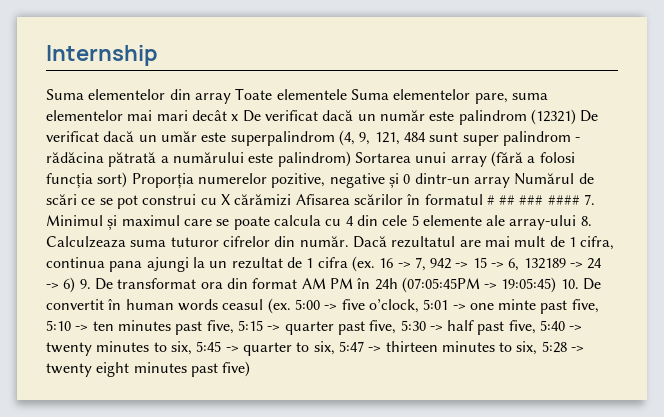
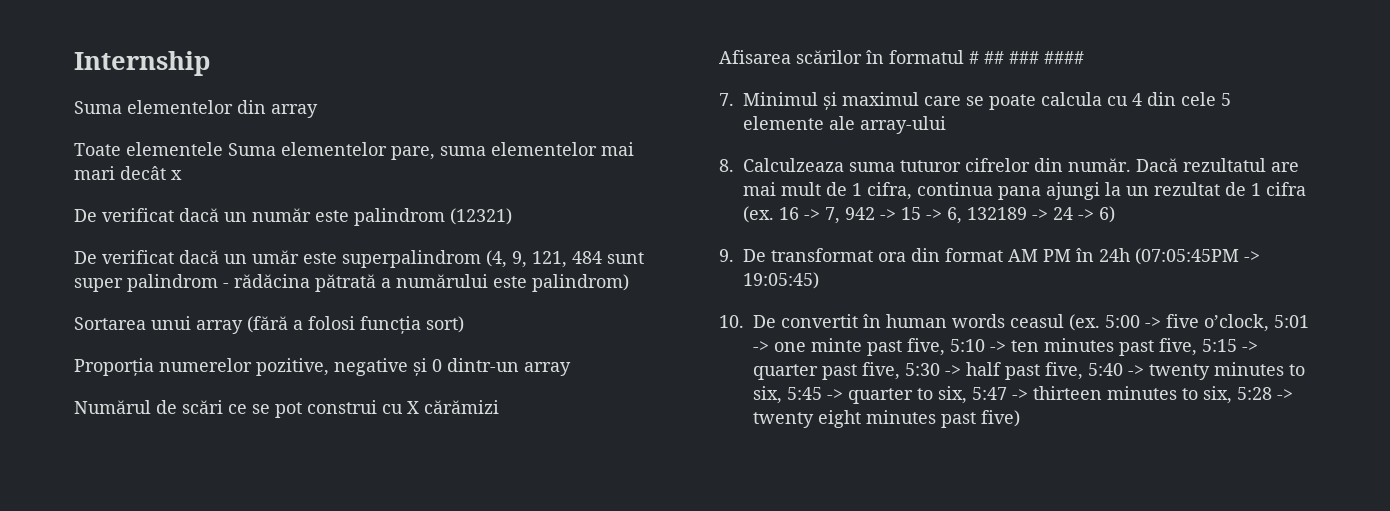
- Suma elementelor din array Toate elementele Suma elementelor pare, suma elementelor mai mari decât x De verificat dacă un număr este palindrom (12321) De verificat dacă un umăr este superpalindrom (4, 9, 121, 484 sunt super palindrom - rădăcina pătrată a numărului este palindrom) Sortarea unui array (fără a folosi funcția sort) Proporția numerelor pozitive, negative și 0 dintr-un array Numărul de scări ce se pot construi cu X cărămizi Afisarea scărilor în formatul # ## ### #### 7. Minimul și maximul care se poate calcula cu 4 din cele 5 elemente ale array-ului 8. Calculzeaza suma tuturor cifrelor din număr.
+ Suma elementelor din array
+ Toate elementele Suma elementelor pare, suma elementelor mai mari decât x
+ De verificat dacă un număr este palindrom (12321)
+ De verificat dacă un umăr este superpalindrom (4, 9, 121, 484 sunt super palindrom - rădăcina pătrată a numărului este palindrom)
+ Sortarea unui array (fără a folosi funcția sort)
+ Proporția numerelor pozitive, negative și 0 dintr-un array
+ Numărul de scări ce se pot construi cu X cărămizi
+ Afisarea scărilor în formatul # ## ### ####
+ 7. Minimul și maximul care se poate calcula cu 4 din cele 5 elemente ale array-ului
+ 8. Calculzeaza suma tuturor cifrelor din număr.
- 16 -> 7, 942 -> 15 -> 6, 132189 -> 24 -> 6) 9. De transformat ora din format AM PM în 24h (07:05:45PM -> 19:05:45) 10. De convertit în human words ceasul (ex.
+ 16 -> 7, 942 -> 15 -> 6, 132189 -> 24 -> 6)
+ 9. De transformat ora din format AM PM în 24h (07:05:45PM -> 19:05:45)
+ 10. De convertit în human words ceasul (ex.

